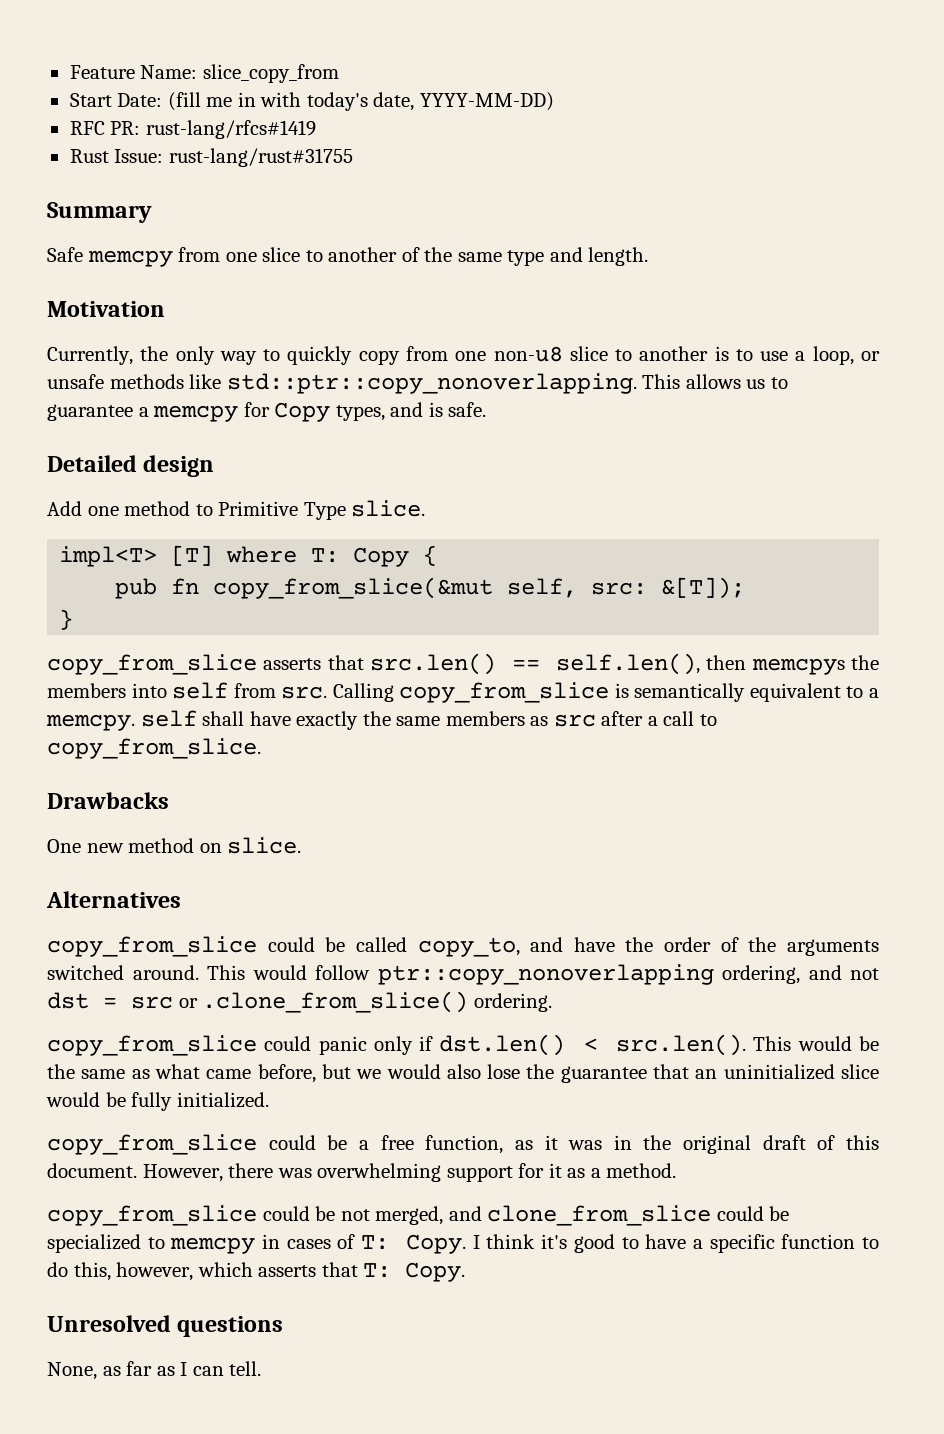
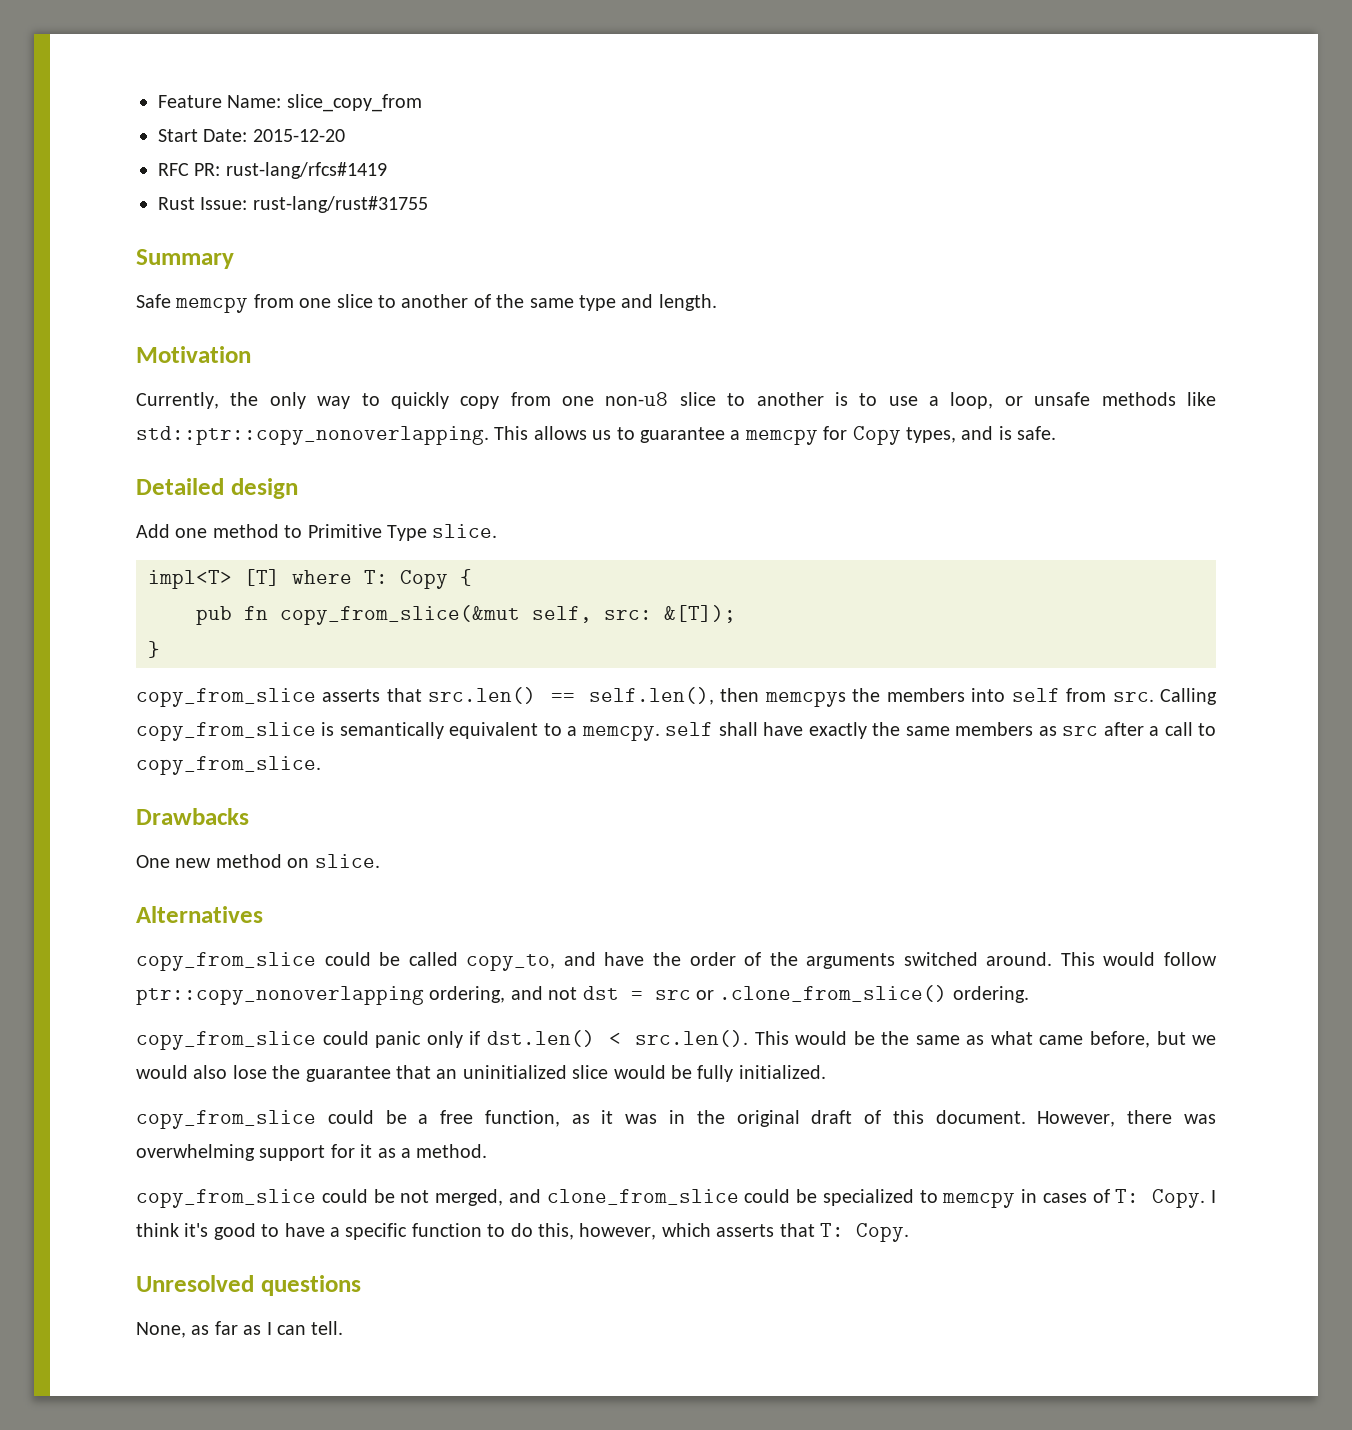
- Start Date: (fill me in with today's date, YYYY-MM-DD)
+ Start Date: 2015-12-20

